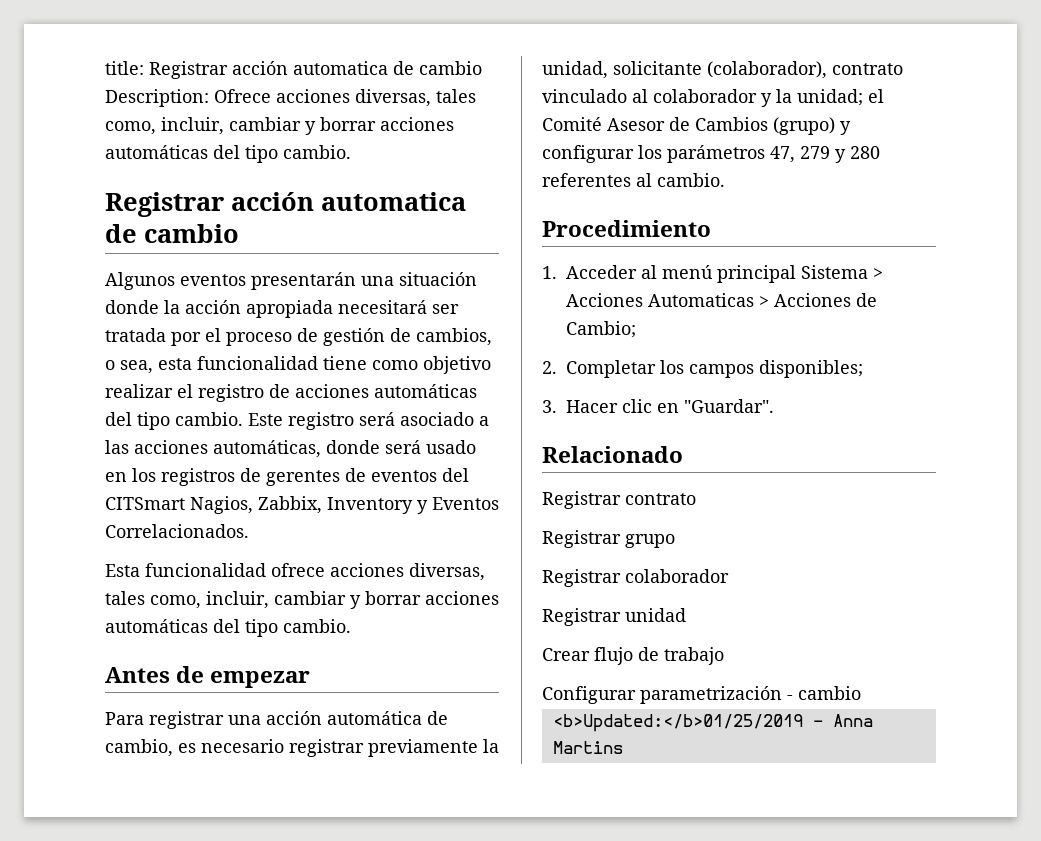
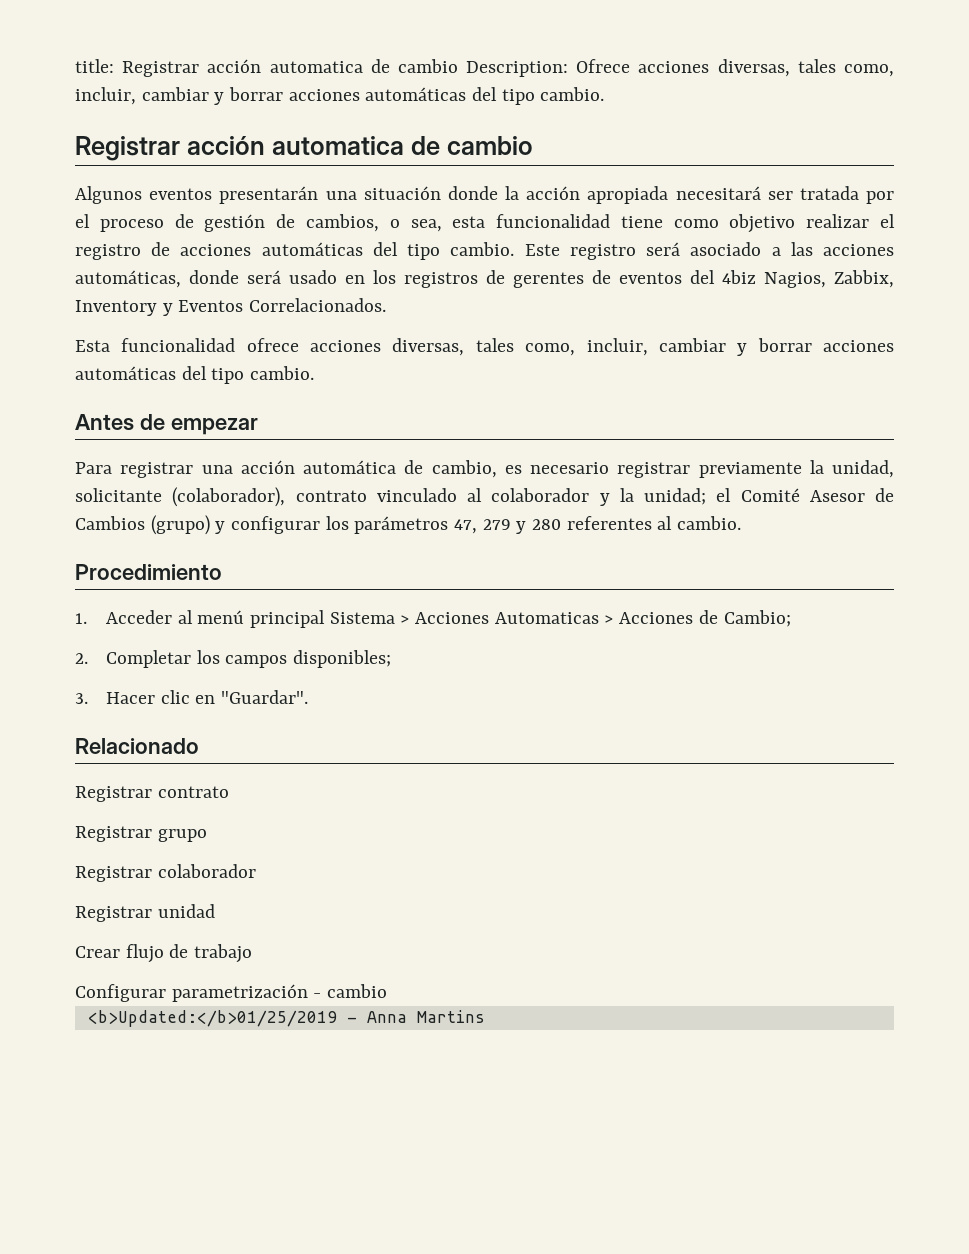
- Este registro será asociado a las acciones automáticas, donde será usado en los registros de gerentes de eventos del CITSmart Nagios, Zabbix, Inventory y Eventos Correlacionados.
+ Este registro será asociado a las acciones automáticas, donde será usado en los registros de gerentes de eventos del 4biz Nagios, Zabbix, Inventory y Eventos Correlacionados.

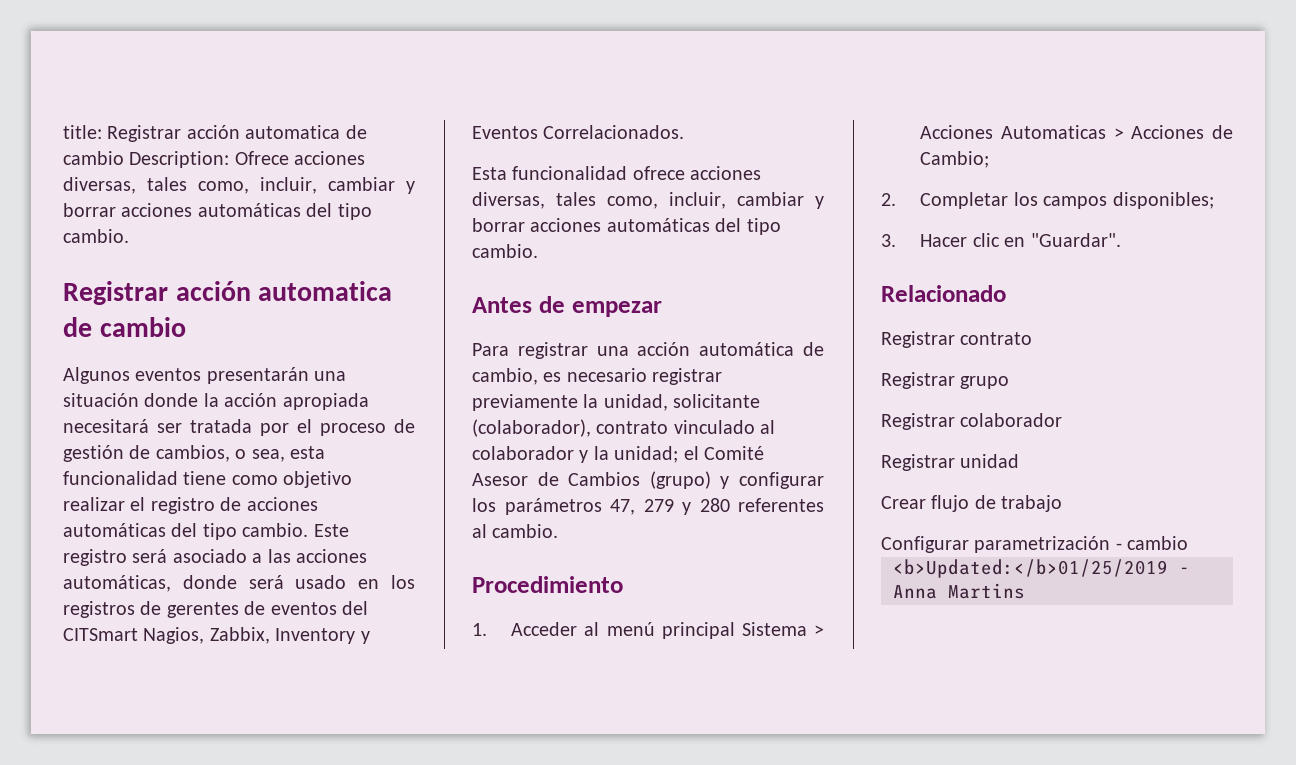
- Este registro será asociado a las acciones automáticas, donde será usado en los registros de gerentes de eventos del 4biz Nagios, Zabbix, Inventory y Eventos Correlacionados.
+ Este registro será asociado a las acciones automáticas, donde será usado en los registros de gerentes de eventos del CITSmart Nagios, Zabbix, Inventory y Eventos Correlacionados.

